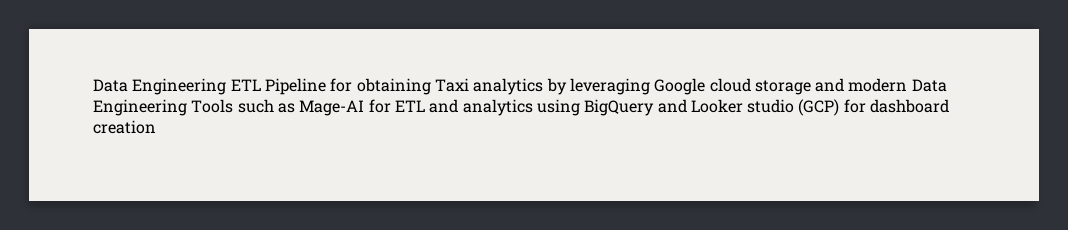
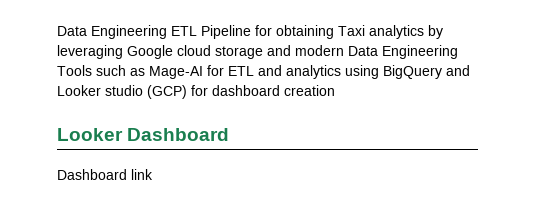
+ Looker Dashboard
+ Dashboard link

